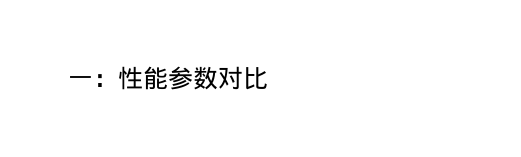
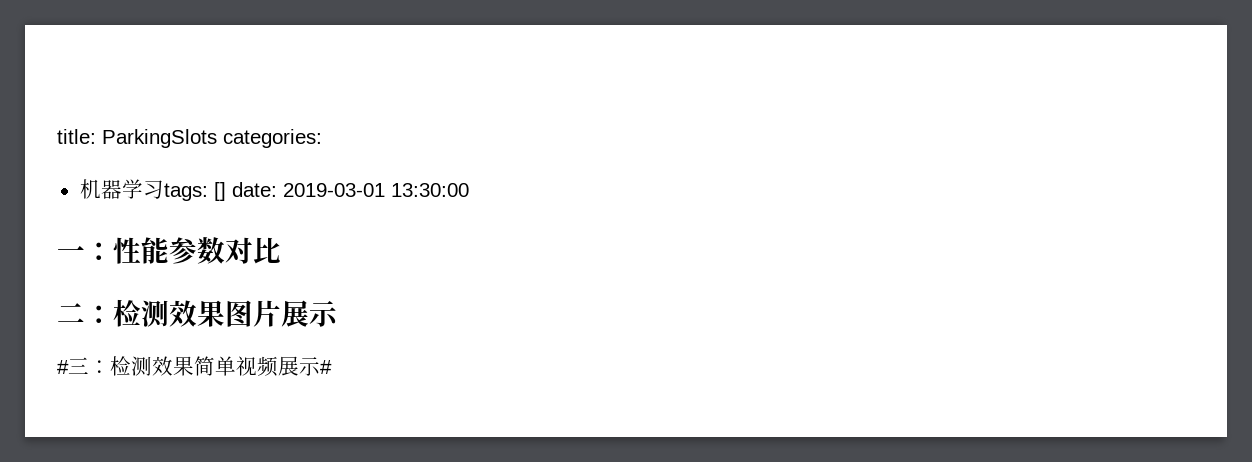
+ title: ParkingSlots categories:
+ 机器学习tags: [] date: 2019-03-01 13:30:00
  一：性能参数对比
+ 二：检测效果图片展示
+ #三：检测效果简单视频展示#

